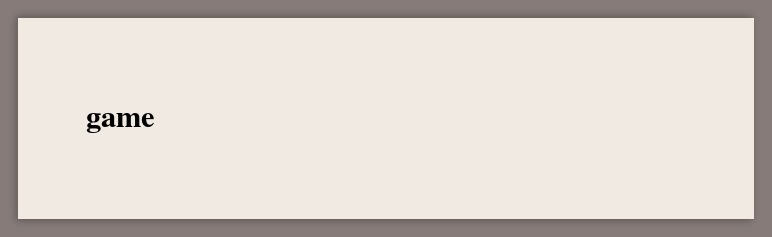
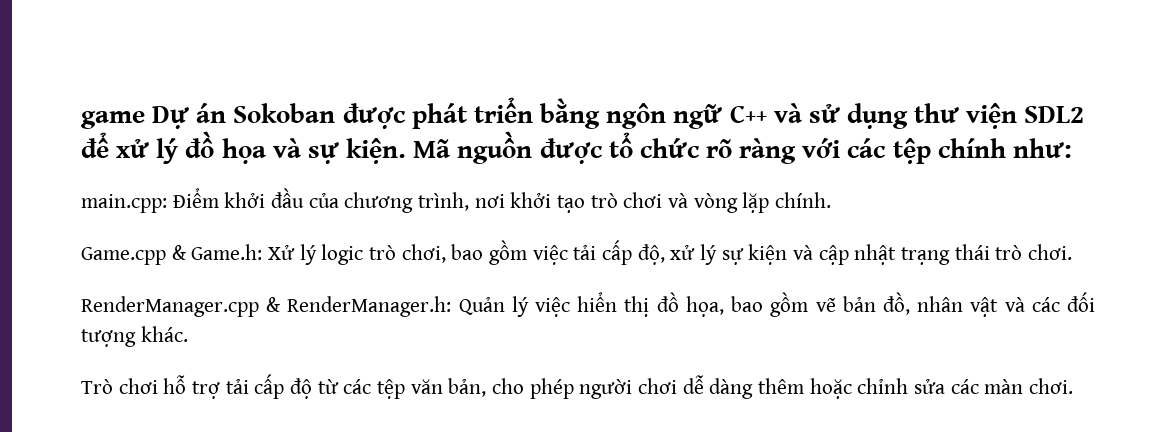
- game
+ game Dự án Sokoban được phát triển bằng ngôn ngữ C++ và sử dụng thư viện SDL2 để xử lý đồ họa và sự kiện. Mã nguồn được tổ chức rõ ràng với các tệp chính như:
+ main.cpp: Điểm khởi đầu của chương trình, nơi khởi tạo trò chơi và vòng lặp chính.
+ Game.cpp & Game.h: Xử lý logic trò chơi, bao gồm việc tải cấp độ, xử lý sự kiện và cập nhật trạng thái trò chơi.
+ RenderManager.cpp & RenderManager.h: Quản lý việc hiển thị đồ họa, bao gồm vẽ bản đồ, nhân vật và các đối tượng khác.
+ Trò chơi hỗ trợ tải cấp độ từ các tệp văn bản, cho phép người chơi dễ dàng thêm hoặc chỉnh sửa các màn chơi.

